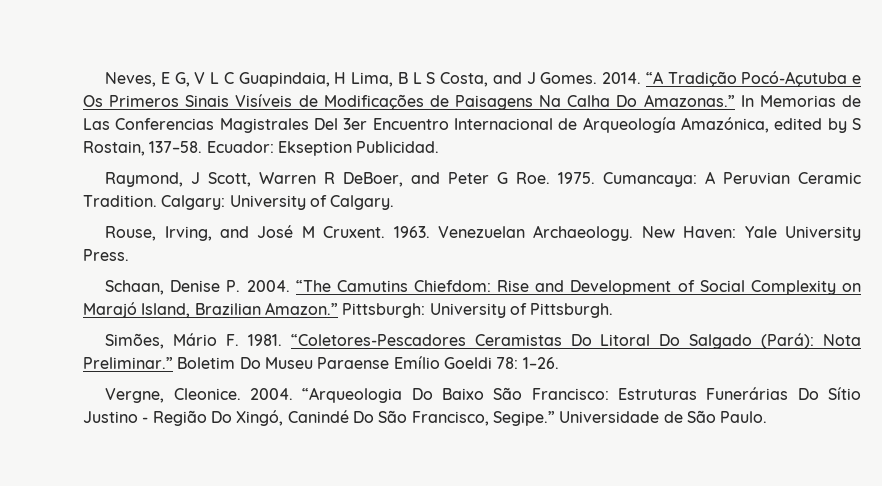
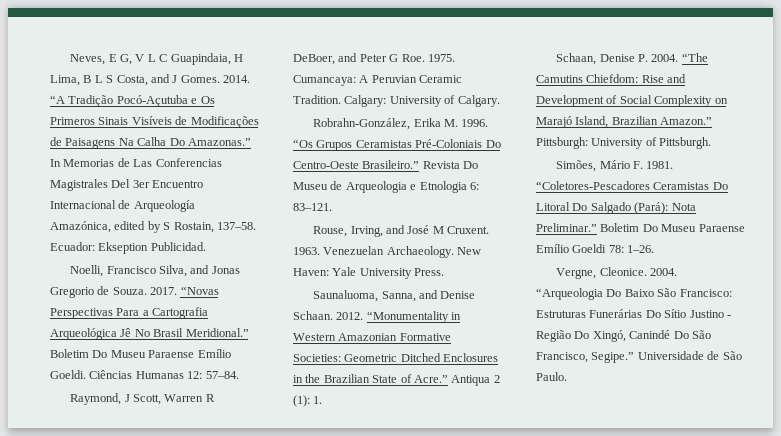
+ Noelli, Francisco Silva, and Jonas Gregorio de Souza. 2017. “Novas Perspectivas Para a Cartografia Arqueológica Jê No Brasil Meridional.” Boletim Do Museu Paraense Emílio Goeldi. Ciências Humanas 12: 57–84.
+ Robrahn-González, Erika M. 1996. “Os Grupos Ceramistas Pré-Coloniais Do Centro-Oeste Brasileiro.” Revista Do Museu de Arqueologia e Etnologia 6: 83–121.
+ Saunaluoma, Sanna, and Denise Schaan. 2012. “Monumentality in Western Amazonian Formative Societies: Geometric Ditched Enclosures in the Brazilian State of Acre.” Antiqua 2 (1): 1.

